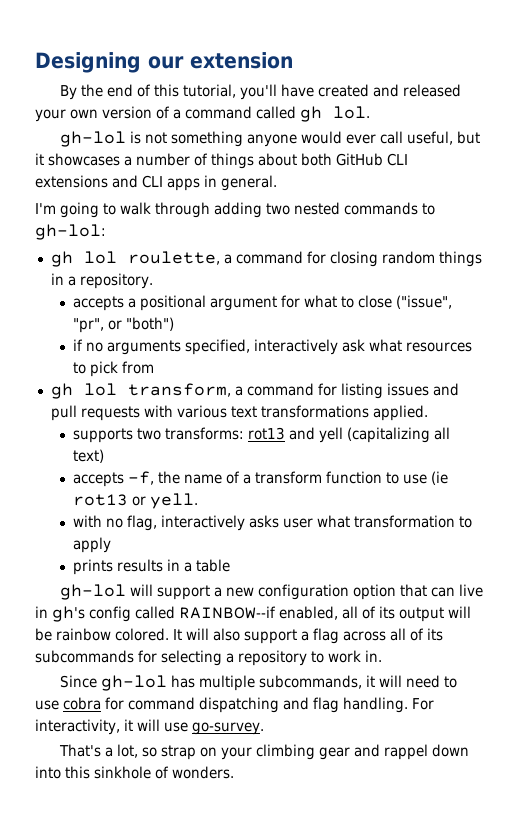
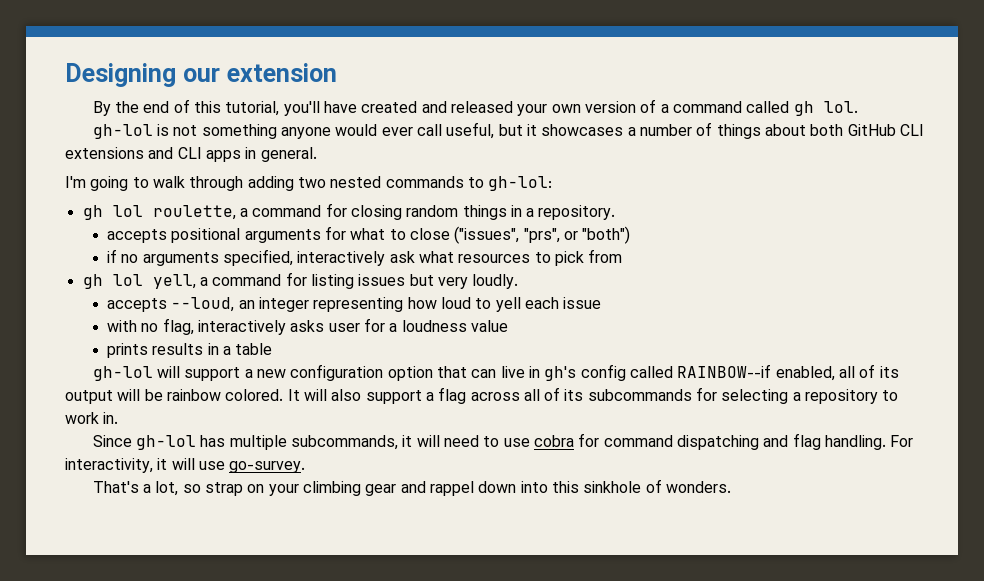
- accepts a positional argument for what to close ("issue", "pr", or "both")
+ accepts positional arguments for what to close ("issues", "prs", or "both")
- gh lol transform, a command for listing issues and pull requests with various text transformations applied.
- supports two transforms: rot13 and yell (capitalizing all text)
- accepts -f, the name of a transform function to use (ie rot13 or yell.
+ gh lol yell, a command for listing issues but very loudly.
+ accepts --loud, an integer representing how loud to yell each issue
- with no flag, interactively asks user what transformation to apply
+ with no flag, interactively asks user for a loudness value

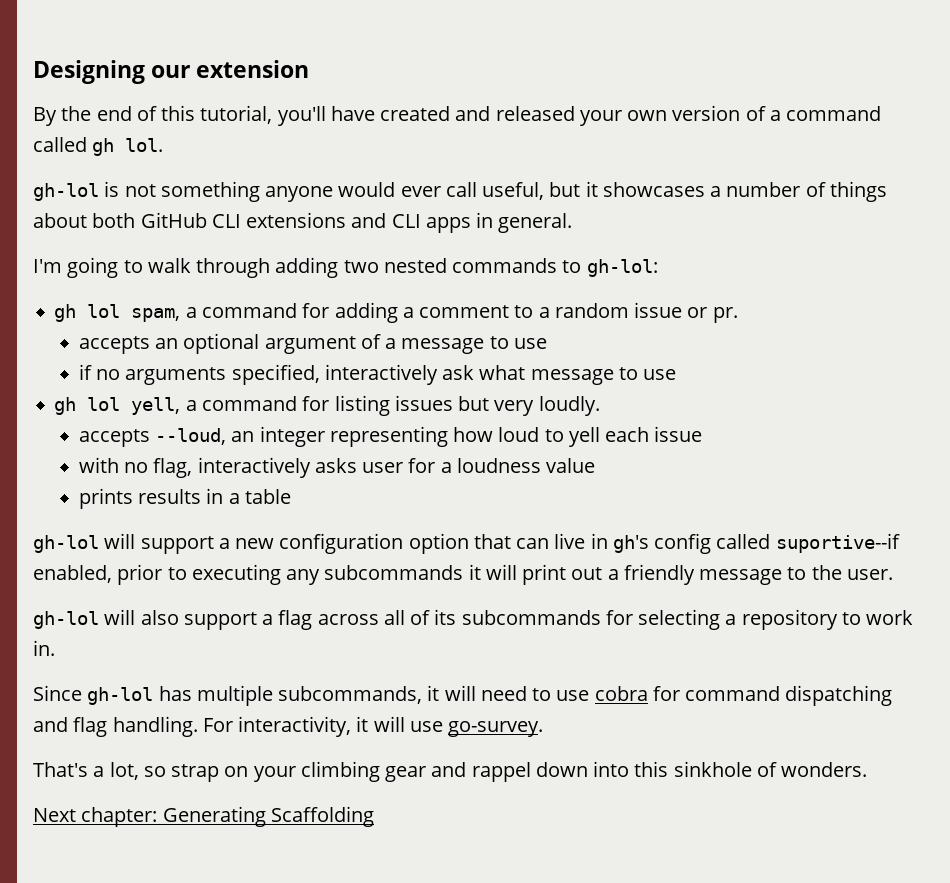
- gh lol roulette, a command for closing random things in a repository.
- accepts positional arguments for what to close ("issues", "prs", or "both")
+ gh lol spam, a command for adding a comment to a random issue or pr.
+ accepts an optional argument of a message to use
- if no arguments specified, interactively ask what resources to pick from
+ if no arguments specified, interactively ask what message to use
- gh-lol will support a new configuration option that can live in gh's config called RAINBOW--if enabled, all of its output will be rainbow colored. It will also support a flag across all of its subcommands for selecting a repository to work in.
+ gh-lol will support a new configuration option that can live in gh's config called suportive--if enabled, prior to executing any subcommands it will print out a friendly message to the user.
+ gh-lol will also support a flag across all of its subcommands for selecting a repository to work in.
+ Next chapter: Generating Scaffolding

